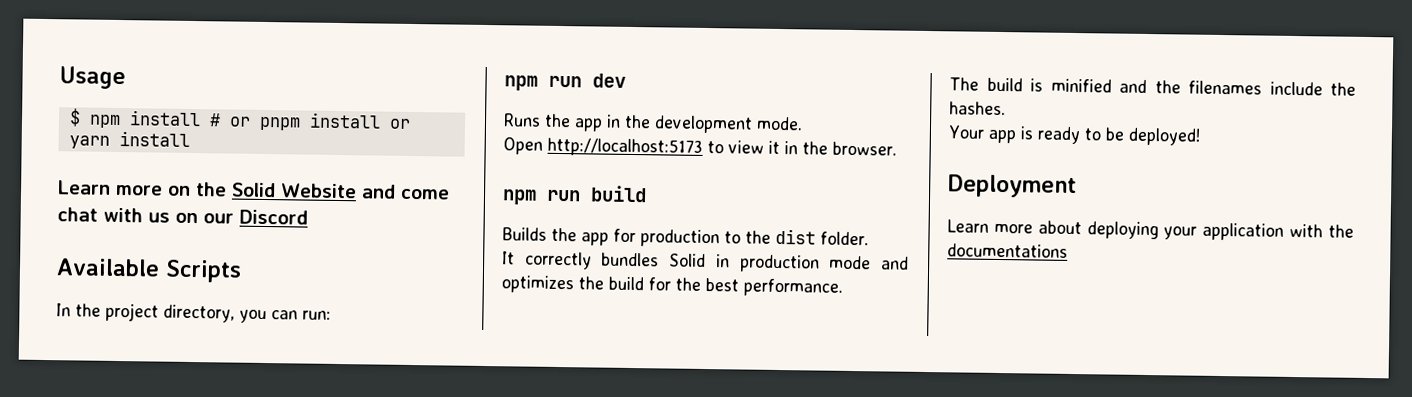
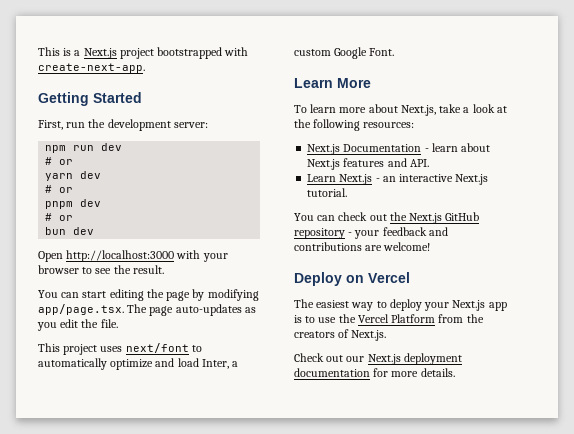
- Usage
- $ npm install # or pnpm install or yarn install
- Learn more on the Solid Website and come chat with us on our Discord
- Available Scripts
- In the project directory, you can run:
+ This is a Next.js project bootstrapped with create-next-app.
+ Getting Started
+ First, run the development server:
  npm run dev
- Runs the app in the development mode.
- Open http://localhost:5173 to view it in the browser.
- npm run build
- Builds the app for production to the dist folder.
- It correctly bundles Solid in production mode and optimizes the build for the best performance.
- The build is minified and the filenames include the hashes.
- Your app is ready to be deployed!
- Deployment
- Learn more about deploying your application with the documentations
+ # or
+ yarn dev
+ # or
+ pnpm dev
+ # or
+ bun dev
+ Open http://localhost:3000 with your browser to see the result.
+ You can start editing the page by modifying app/page.tsx. The page auto-updates as you edit the file.
+ This project uses next/font to automatically optimize and load Inter, a custom Google Font.
+ Learn More
+ To learn more about Next.js, take a look at the following resources:
+ Next.js Documentation - learn about Next.js features and API.
+ Learn Next.js - an interactive Next.js tutorial.
+ You can check out the Next.js GitHub repository - your feedback and contributions are welcome!
+ Deploy on Vercel
+ The easiest way to deploy your Next.js app is to use the Vercel Platform from the creators of Next.js.
+ Check out our Next.js deployment documentation for more details.

